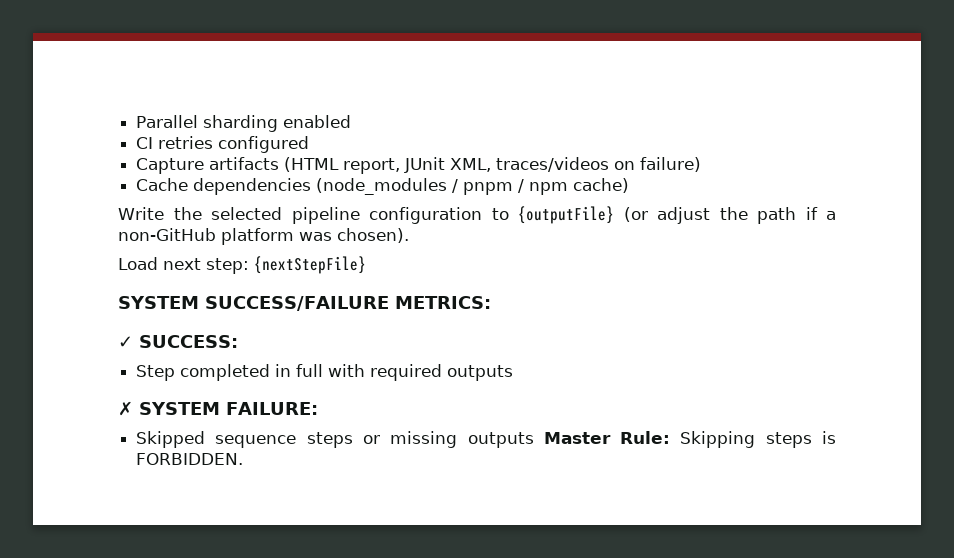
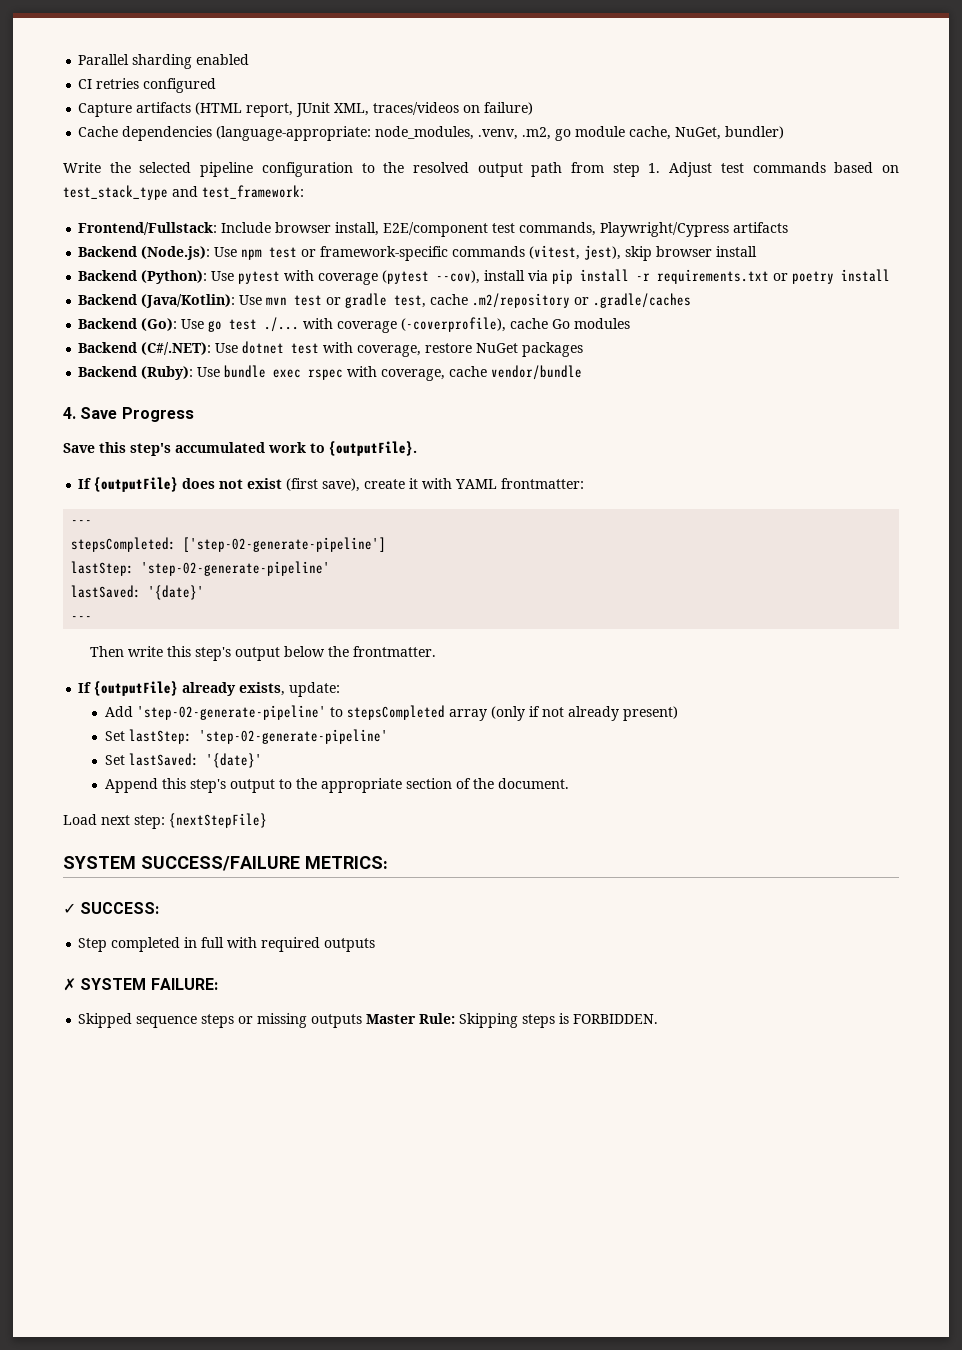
- Cache dependencies (node_modules / pnpm / npm cache)
+ Cache dependencies (language-appropriate: node_modules, .venv, .m2, go module cache, NuGet, bundler)
- Write the selected pipeline configuration to {outputFile} (or adjust the path if a non-GitHub platform was chosen).
+ Write the selected pipeline configuration to the resolved output path from step 1. Adjust test commands based on test_stack_type and test_framework:
+ Frontend/Fullstack: Include browser install, E2E/component test commands, Playwright/Cypress artifacts
+ Backend (Node.js): Use npm test or framework-specific commands (vitest, jest), skip browser install
+ Backend (Python): Use pytest with coverage (pytest --cov), install via pip install -r requirements.txt or poetry install
+ Backend (Java/Kotlin): Use mvn test or gradle test, cache .m2/repository or .gradle/caches
+ Backend (Go): Use go test ./... with coverage (-coverprofile), cache Go modules
+ Backend (C#/.NET): Use dotnet test with coverage, restore NuGet packages
+ Backend (Ruby): Use bundle exec rspec with coverage, cache vendor/bundle
+ 4. Save Progress
+ Save this step's accumulated work to {outputFile}.
+ If {outputFile} does not exist (first save), create it with YAML frontmatter:
+ ---
+ stepsCompleted: ['step-02-generate-pipeline']
+ lastStep: 'step-02-generate-pipeline'
+ lastSaved: '{date}'
+ ---
+ Then write this step's output below the frontmatter.
+ If {outputFile} already exists, update:
+ Add 'step-02-generate-pipeline' to stepsCompleted array (only if not already present)
+ Set lastStep: 'step-02-generate-pipeline'
+ Set lastSaved: '{date}'
+ Append this step's output to the appropriate section of the document.

